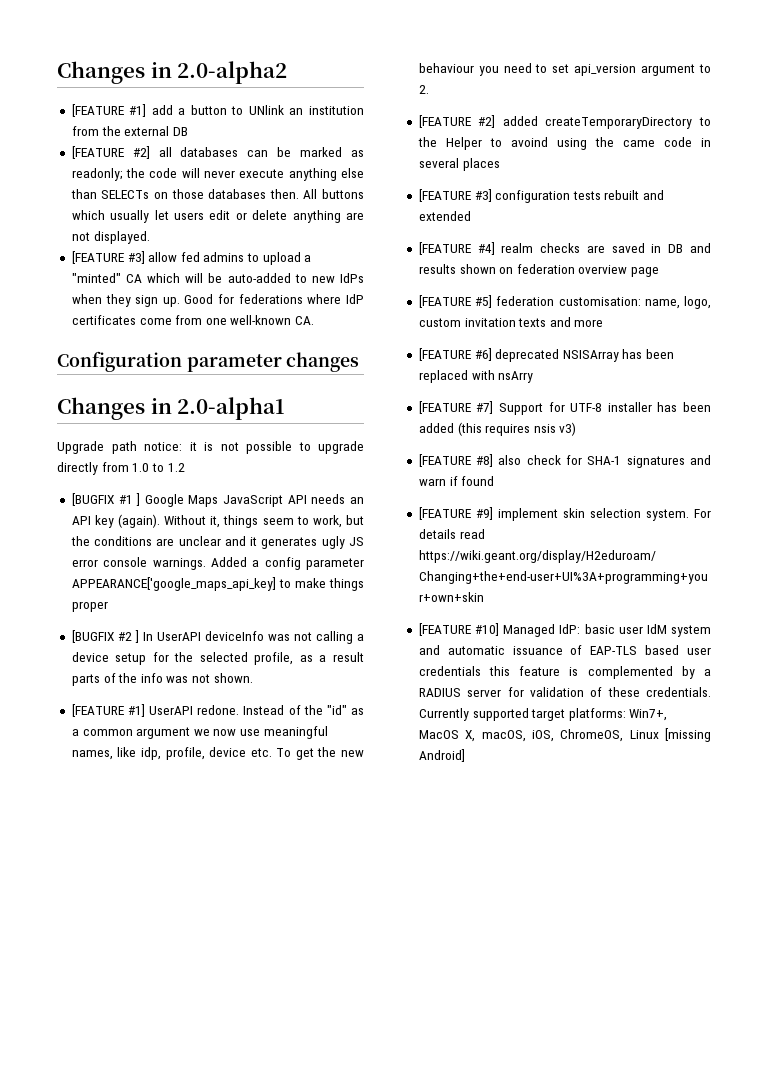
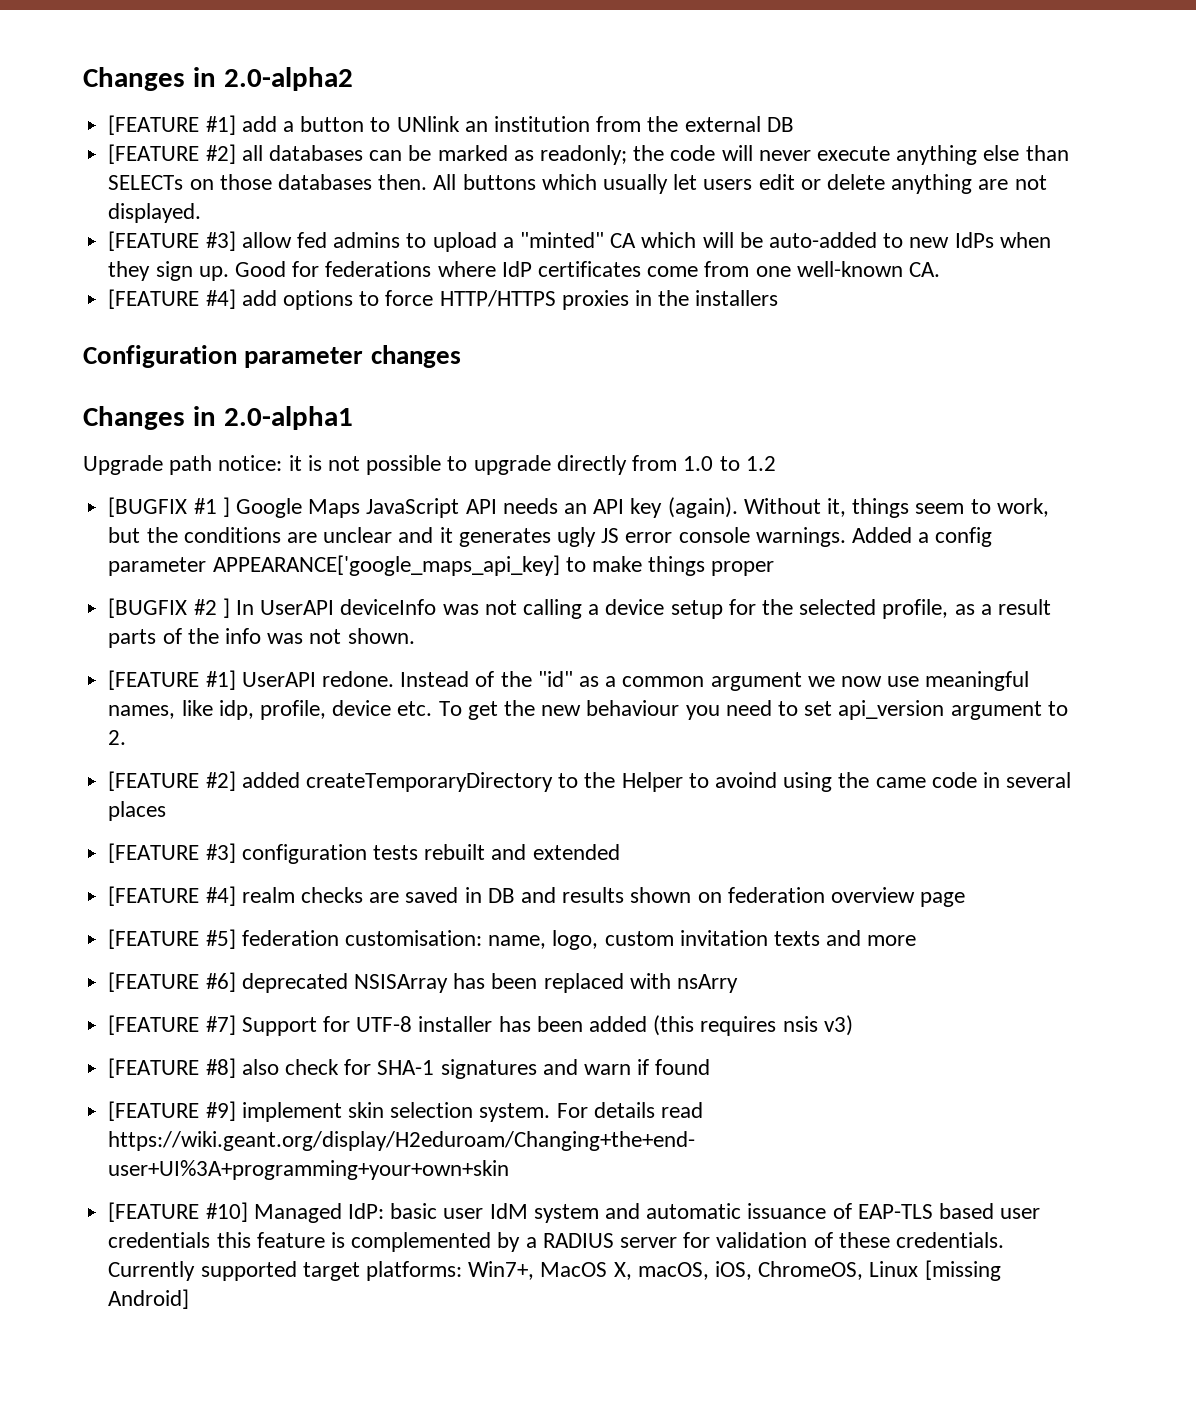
+ [FEATURE #4] add options to force HTTP/HTTPS proxies in the installers

